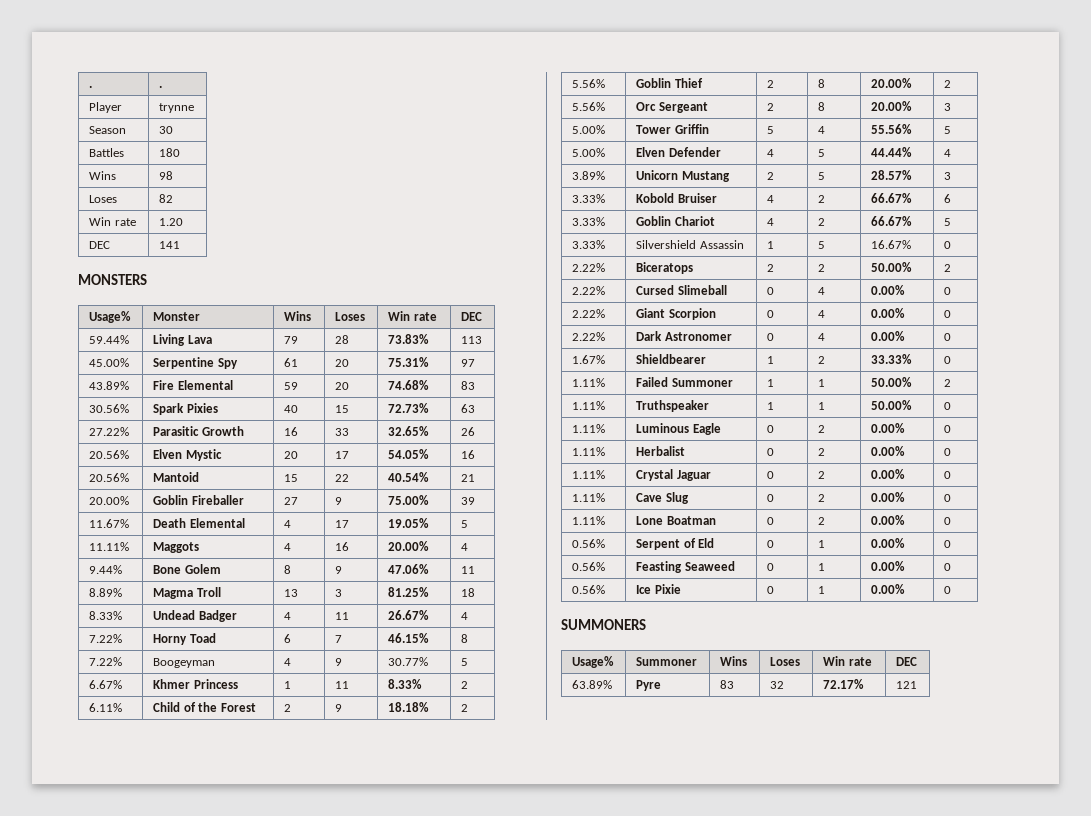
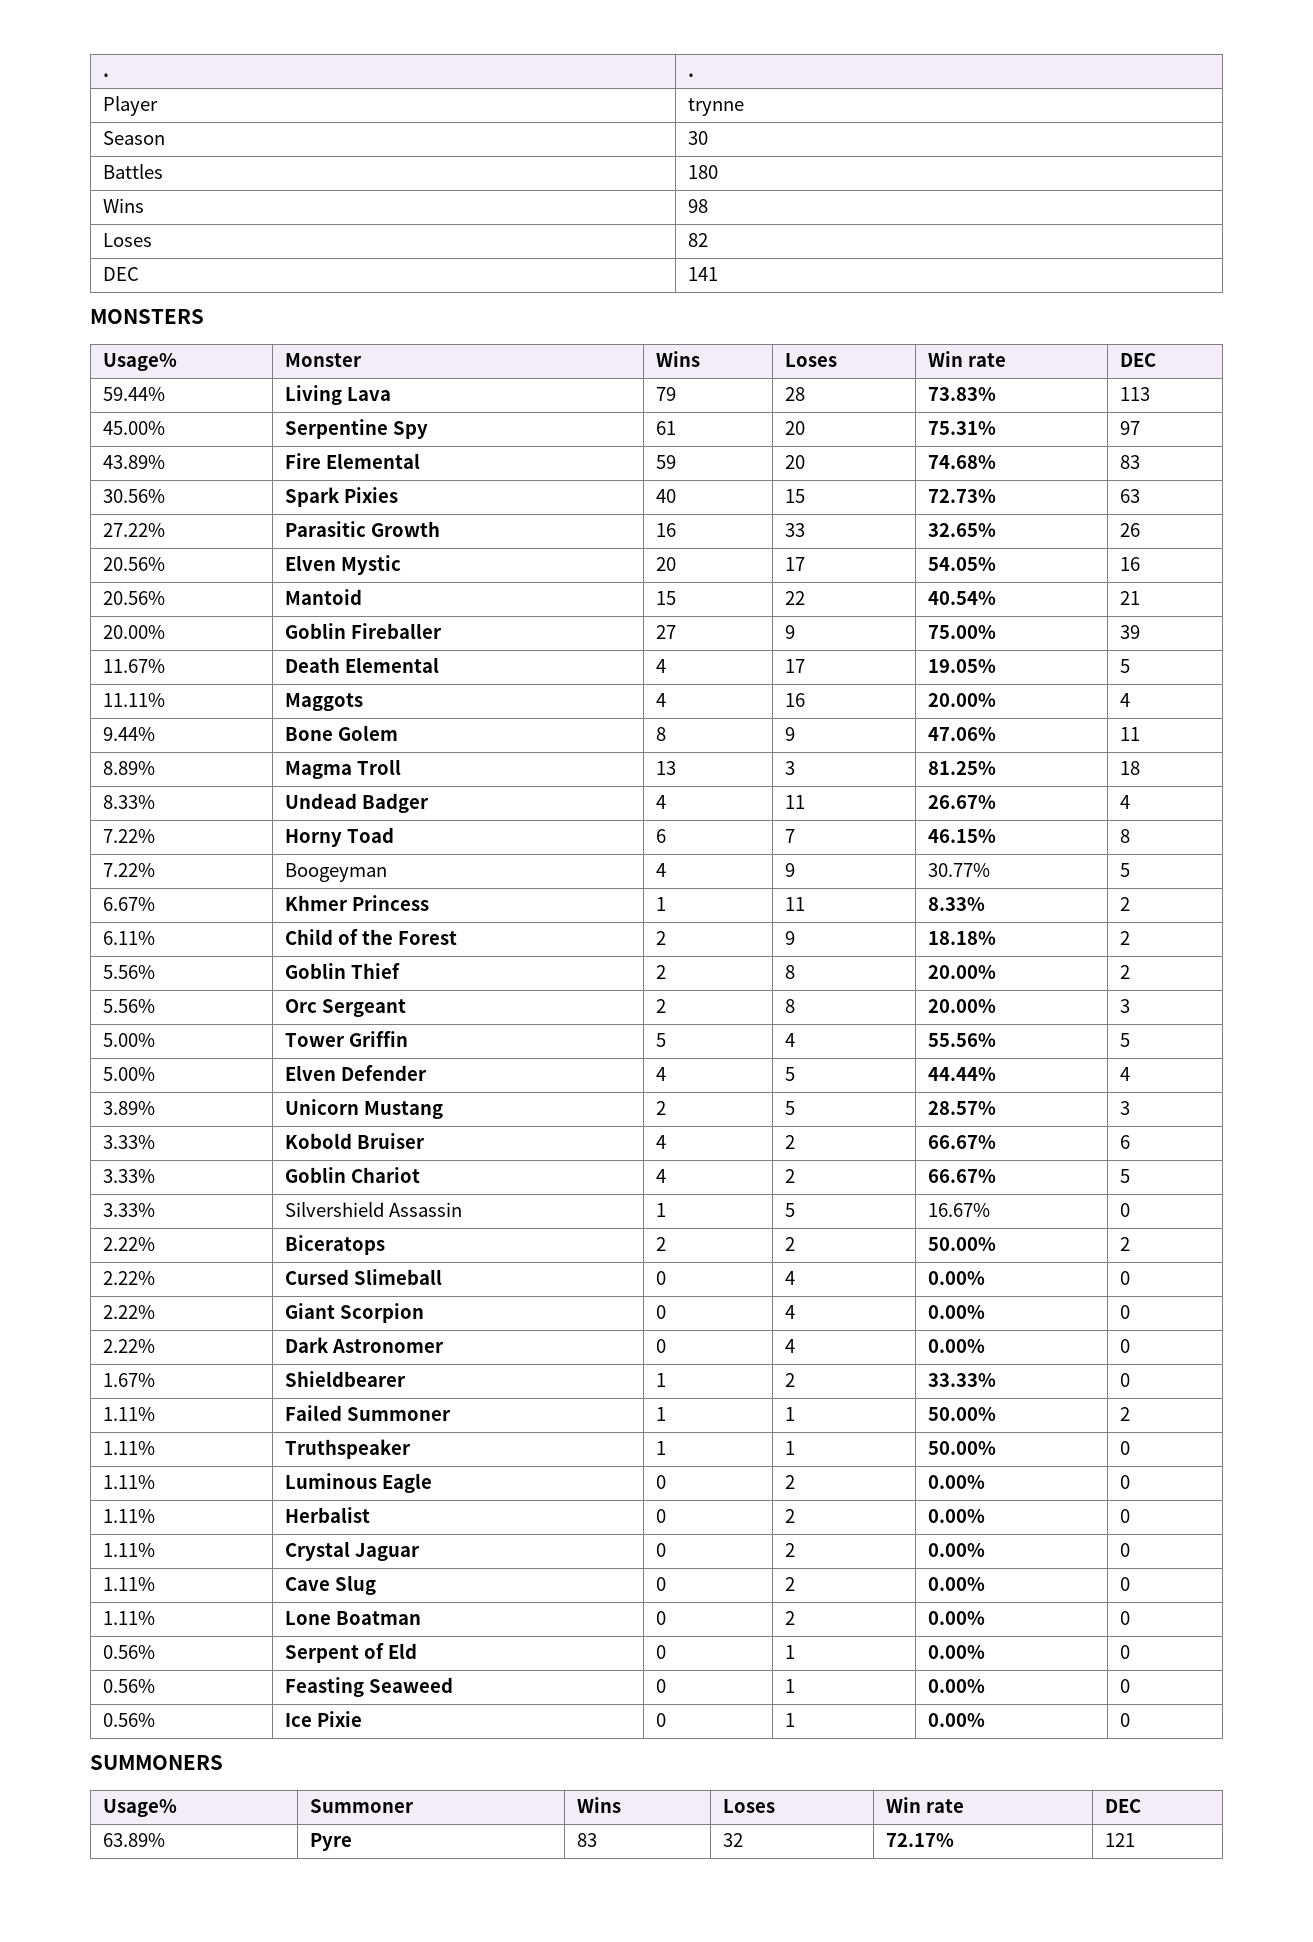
- Win rate | 1.20

